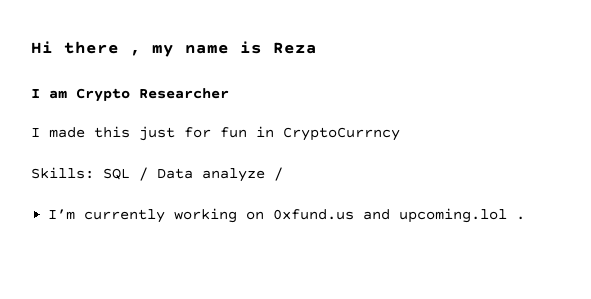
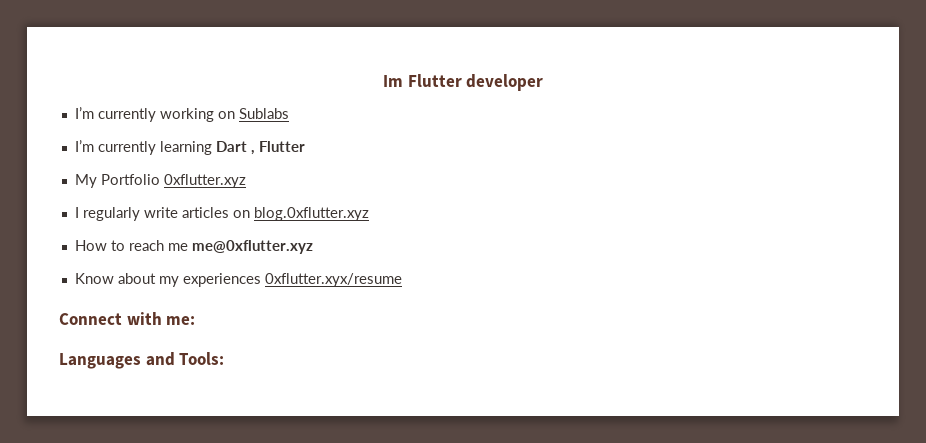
- Hi there , my name is Reza
- I am Crypto Researcher
- I made this just for fun in CryptoCurrncy
- Skills: SQL / Data analyze /
- I’m currently working on 0xfund.us and upcoming.lol .
+ Im Flutter developer
+ I’m currently working on Sublabs
+ I’m currently learning Dart , Flutter
+ My Portfolio 0xflutter.xyz
+ I regularly write articles on blog.0xflutter.xyz
+ How to reach me me@0xflutter.xyz
+ Know about my experiences 0xflutter.xyx/resume
+ Connect with me:
+ Languages and Tools:

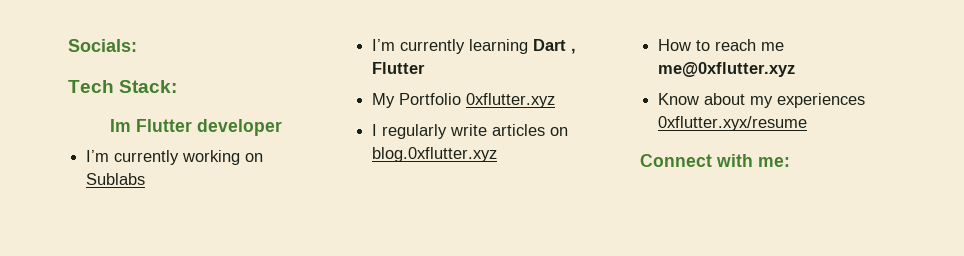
+ Socials:
+ Tech Stack:
- Languages and Tools:

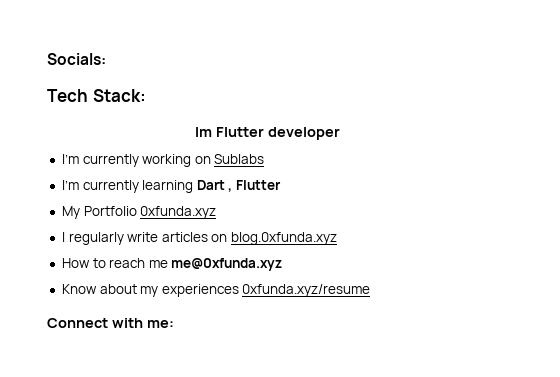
- My Portfolio 0xflutter.xyz
+ My Portfolio 0xfunda.xyz
- I regularly write articles on blog.0xflutter.xyz
+ I regularly write articles on blog.0xfunda.xyz
- How to reach me me@0xflutter.xyz
+ How to reach me me@0xfunda.xyz
- Know about my experiences 0xflutter.xyx/resume
+ Know about my experiences 0xfunda.xyz/resume

